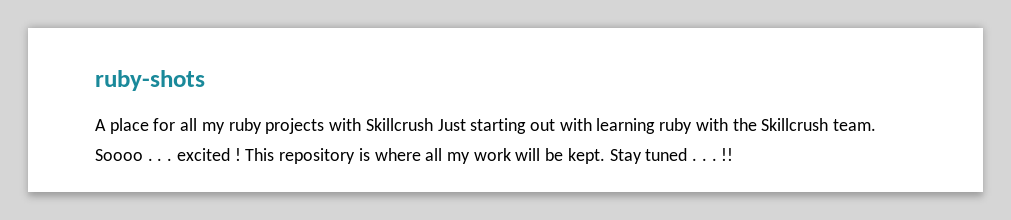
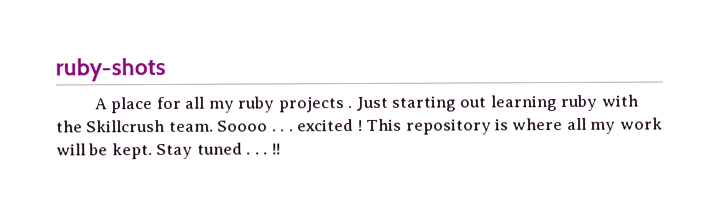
- A place for all my ruby projects with Skillcrush Just starting out with learning ruby with the Skillcrush team.
+ A place for all my ruby projects . Just starting out learning ruby with the Skillcrush team.

